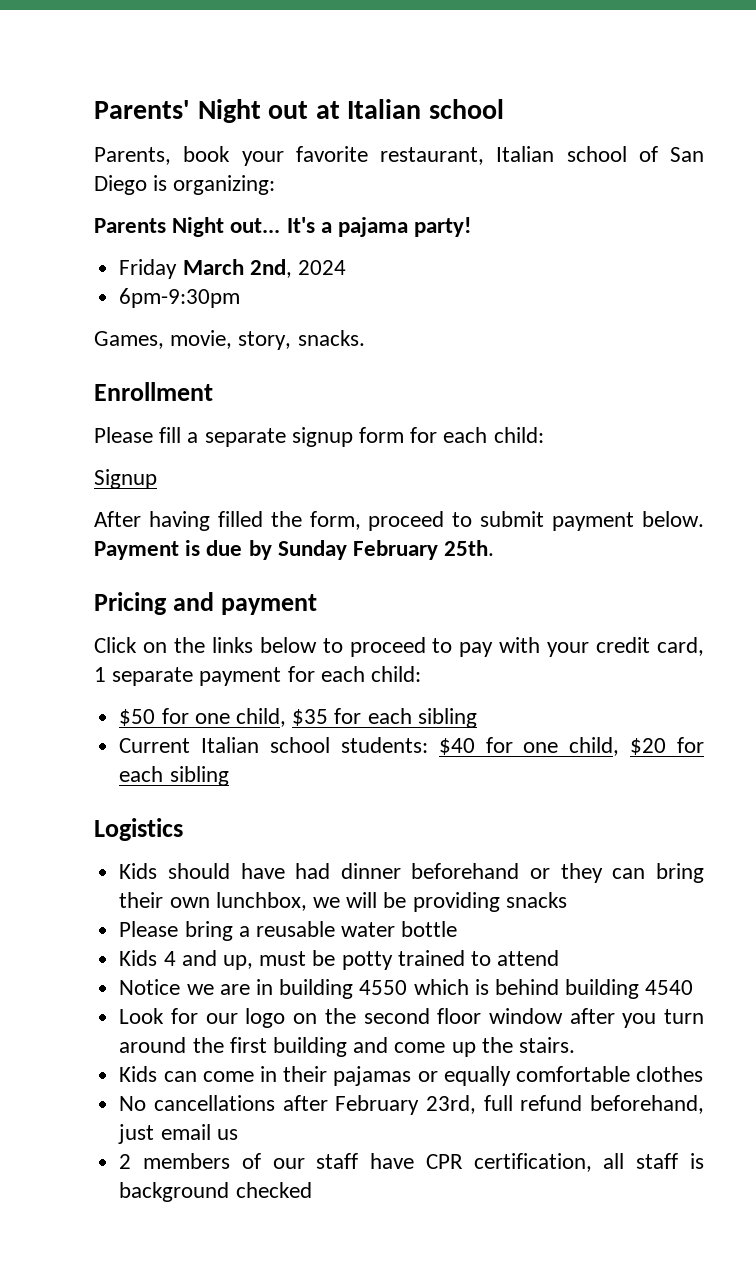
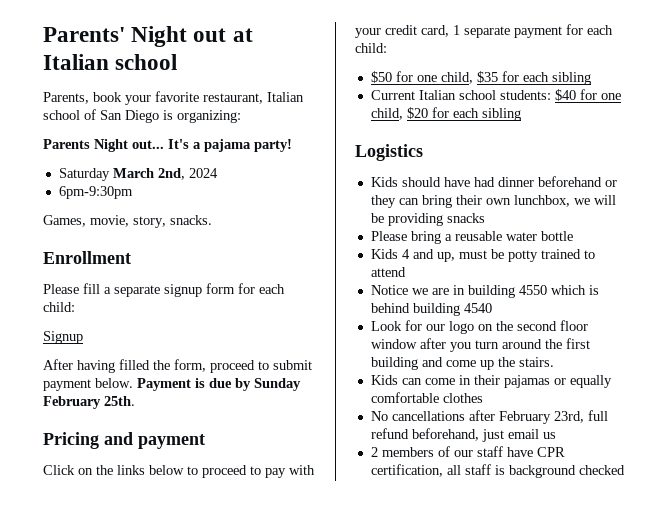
- Friday March 2nd, 2024
+ Saturday March 2nd, 2024

